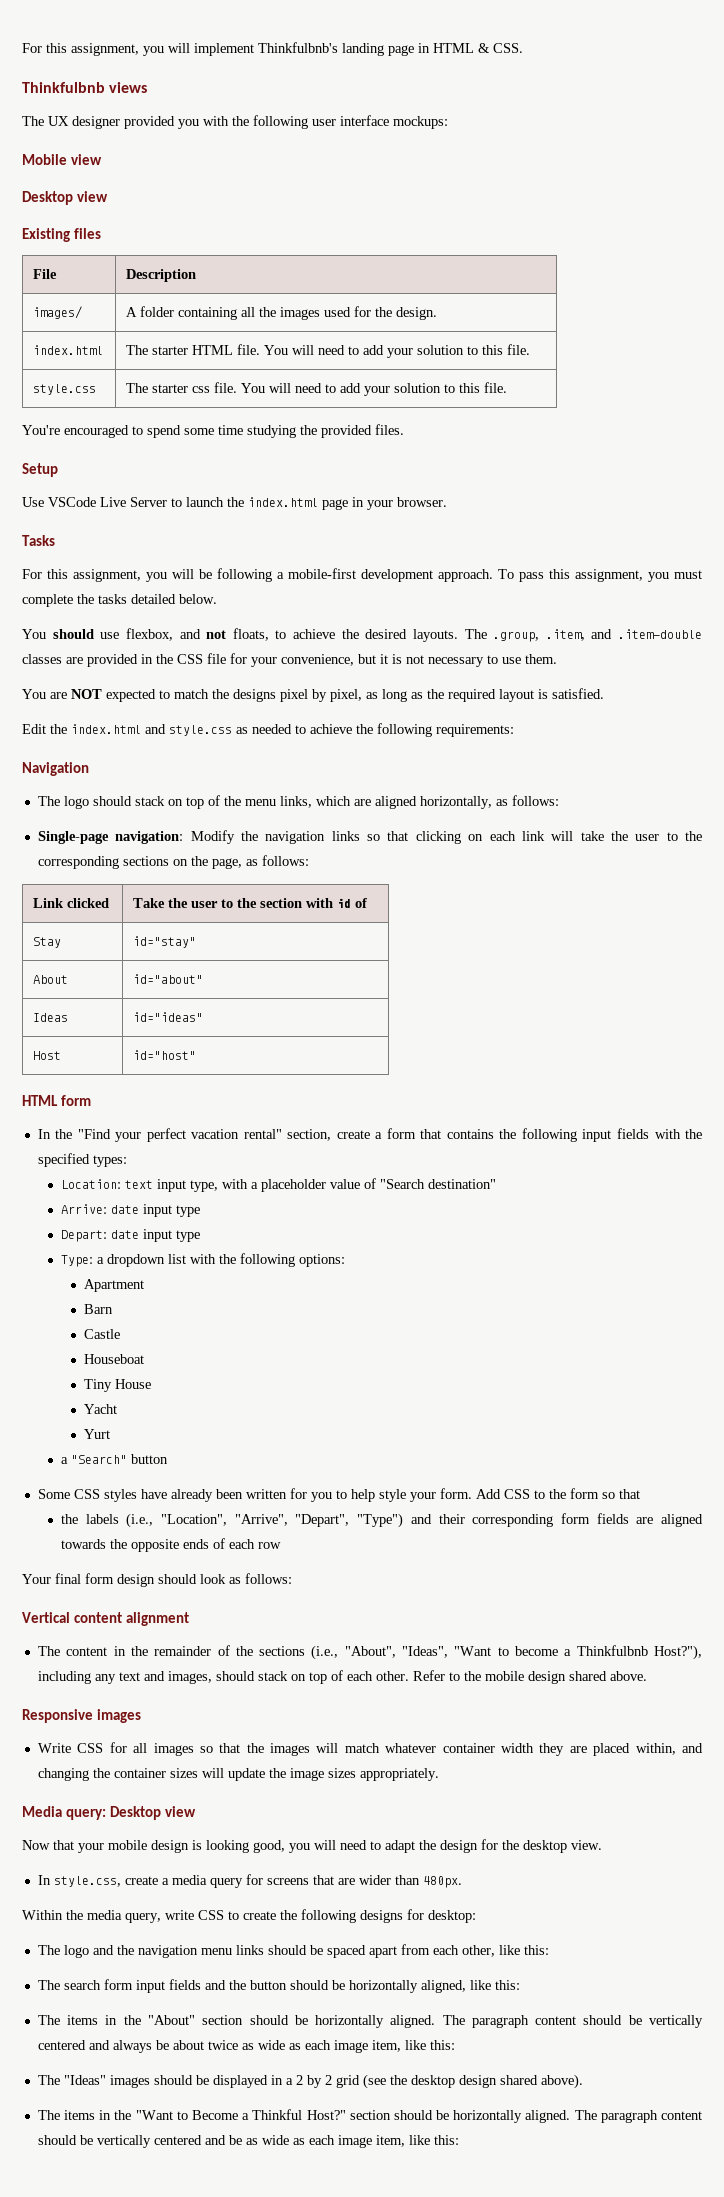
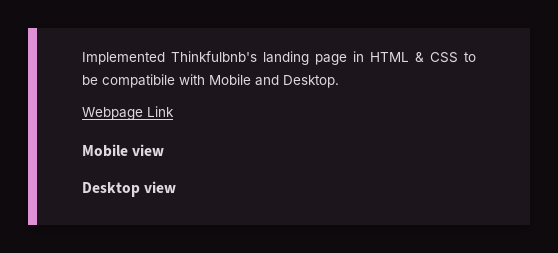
- For this assignment, you will implement Thinkfulbnb's landing page in HTML & CSS.
- Thinkfulbnb views
- The UX designer provided you with the following user interface mockups:
+ Implemented Thinkfulbnb's landing page in HTML & CSS to be compatibile with Mobile and Desktop.
+ Webpage Link
  Mobile view
  Desktop view
- Existing files
- File | Description
- images/ | A folder containing all the images used for the design.
- index.html | The starter HTML file. You will need to add your solution to this file.
- style.css | The starter css file. You will need to add your solution to this file.
- You're encouraged to spend some time studying the provided files.
- Setup
- Use VSCode Live Server to launch the index.html page in your browser.
- Tasks
- For this assignment, you will be following a mobile-first development approach. To pass this assignment, you must complete the tasks detailed below.
- You should use flexbox, and not floats, to achieve the desired layouts. The .group, .item, and .item-double classes are provided in the CSS file for your convenience, but it is not necessary to use them.
- You are NOT expected to match the designs pixel by pixel, as long as the required layout is satisfied.
- Edit the index.html and style.css as needed to achieve the following requirements:
- Navigation
- The logo should stack on top of the menu links, which are aligned horizontally, as follows:
- Single-page navigation: Modify the navigation links so that clicking on each link will take the user to the corresponding sections on the page, as follows:
- Link clicked | Take the user to the section with id of
- Stay | id="stay"
- About | id="about"
- Ideas | id="ideas"
- Host | id="host"
- HTML form
- In the "Find your perfect vacation rental" section, create a form that contains the following input fields with the specified types:
- Location: text input type, with a placeholder value of "Search destination"
- Arrive: date input type
- Depart: date input type
- Type: a dropdown list with the following options:
- Apartment
- Barn
- Castle
- Houseboat
- Tiny House
- Yacht
- Yurt
- a "Search" button
- Some CSS styles have already been written for you to help style your form. Add CSS to the form so that
- the labels (i.e., "Location", "Arrive", "Depart", "Type") and their corresponding form fields are aligned towards the opposite ends of each row
- Your final form design should look as follows:
- Vertical content alignment
- The content in the remainder of the sections (i.e., "About", "Ideas", "Want to become a Thinkfulbnb Host?"), including any text and images, should stack on top of each other. Refer to the mobile design shared above.
- Responsive images
- Write CSS for all images so that the images will match whatever container width they are placed within, and changing the container sizes will update the image sizes appropriately.
- Media query: Desktop view
- Now that your mobile design is looking good, you will need to adapt the design for the desktop view.
- In style.css, create a media query for screens that are wider than 480px.
- Within the media query, write CSS to create the following designs for desktop:
- The logo and the navigation menu links should be spaced apart from each other, like this:
- The search form input fields and the button should be horizontally aligned, like this:
- The items in the "About" section should be horizontally aligned. The paragraph content should be vertically centered and always be about twice as wide as each image item, like this:
- The "Ideas" images should be displayed in a 2 by 2 grid (see the desktop design shared above).
- The items in the "Want to Become a Thinkful Host?" section should be horizontally aligned. The paragraph content should be vertically centered and be as wide as each image item, like this:

